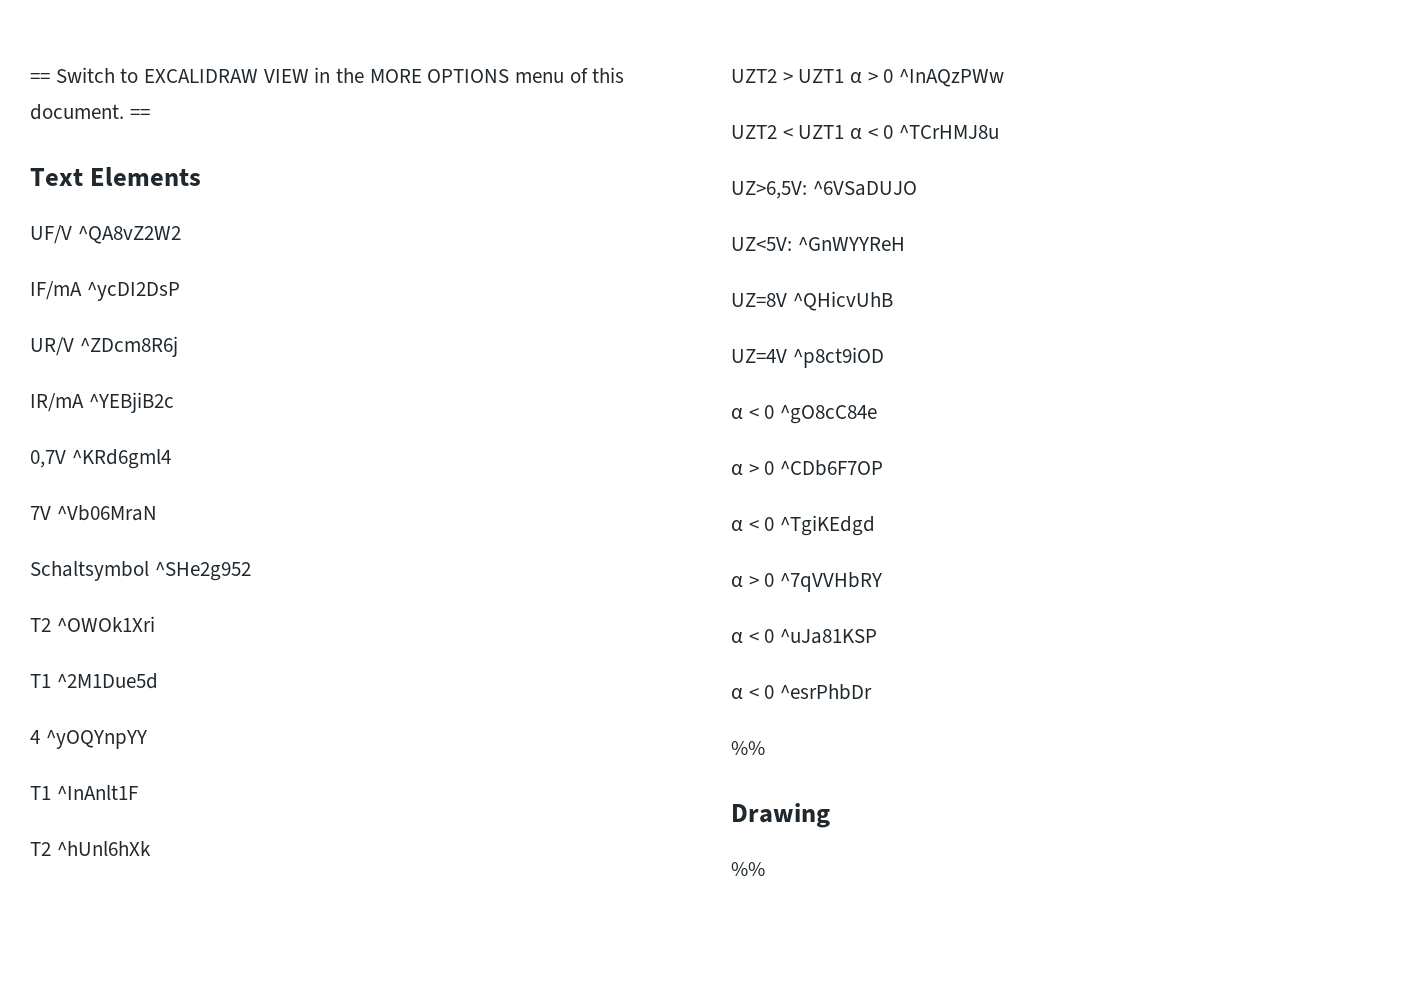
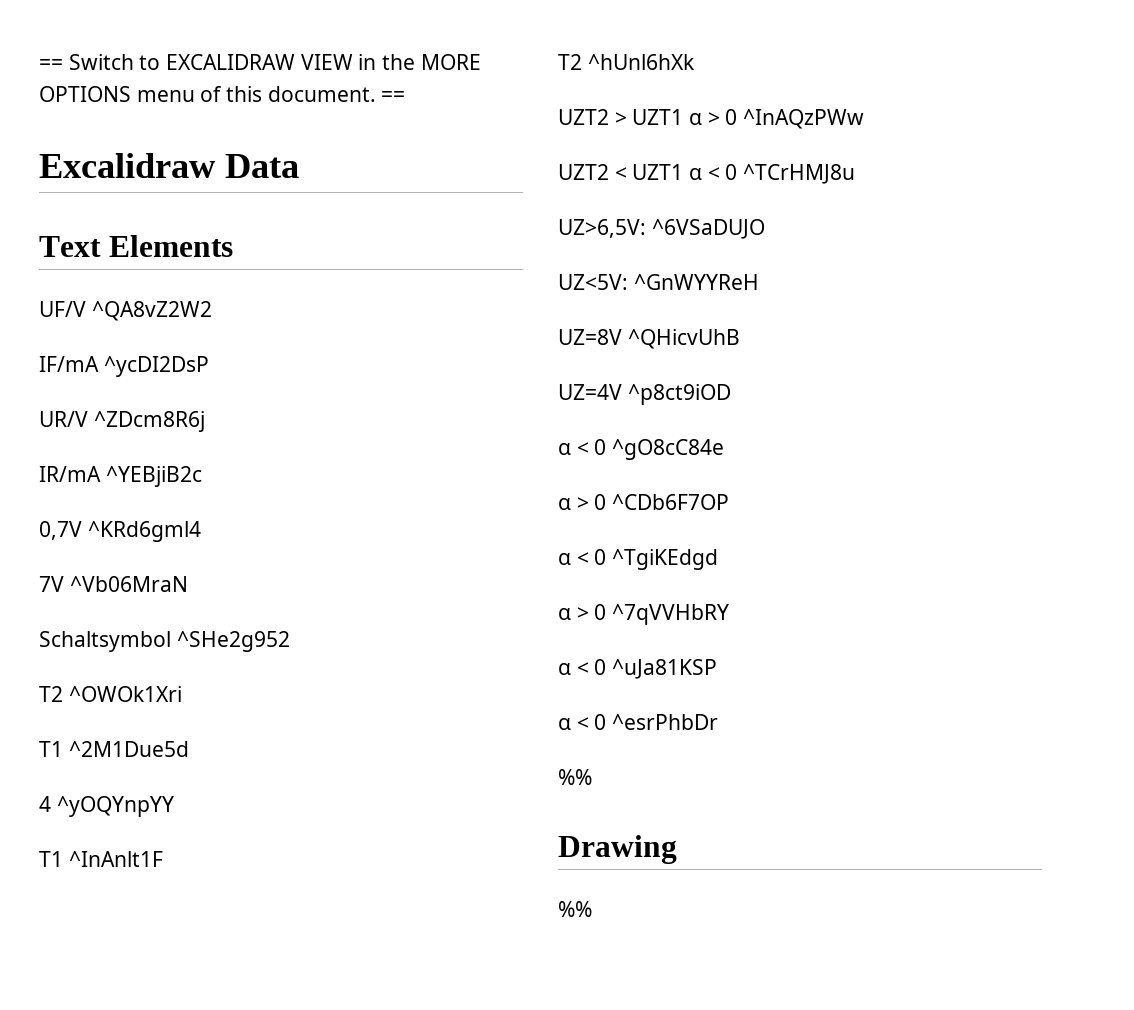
+ Excalidraw Data

